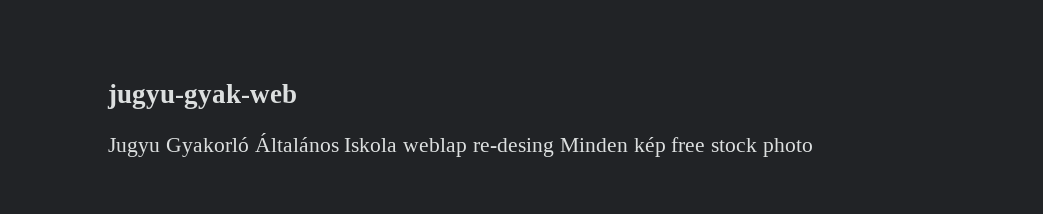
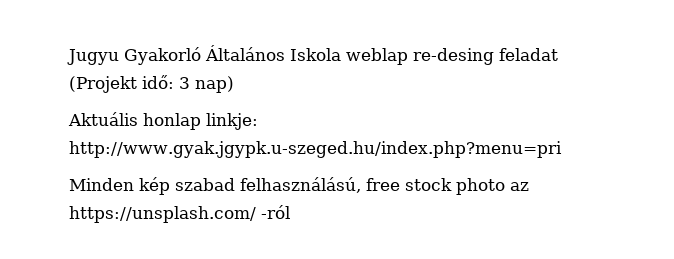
- jugyu-gyak-web
- Jugyu Gyakorló Általános Iskola weblap re-desing Minden kép free stock photo
+ Jugyu Gyakorló Általános Iskola weblap re-desing feladat (Projekt idő: 3 nap)
+ Aktuális honlap linkje: http://www.gyak.jgypk.u-szeged.hu/index.php?menu=pri
+ Minden kép szabad felhasználású, free stock photo az https://unsplash.com/ -ról

